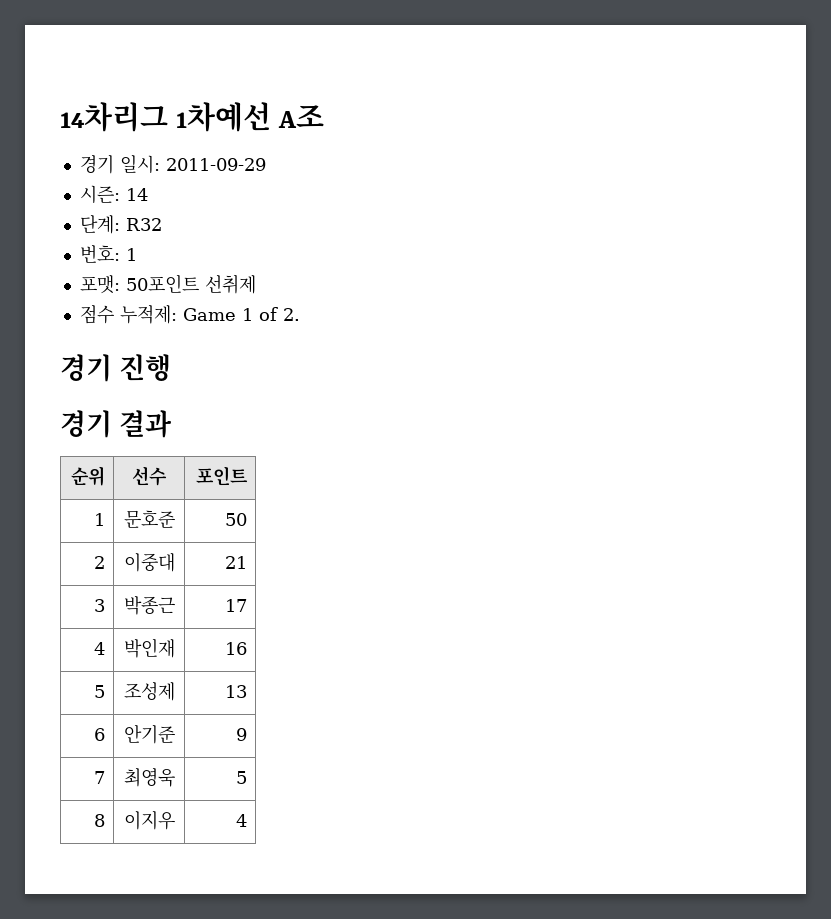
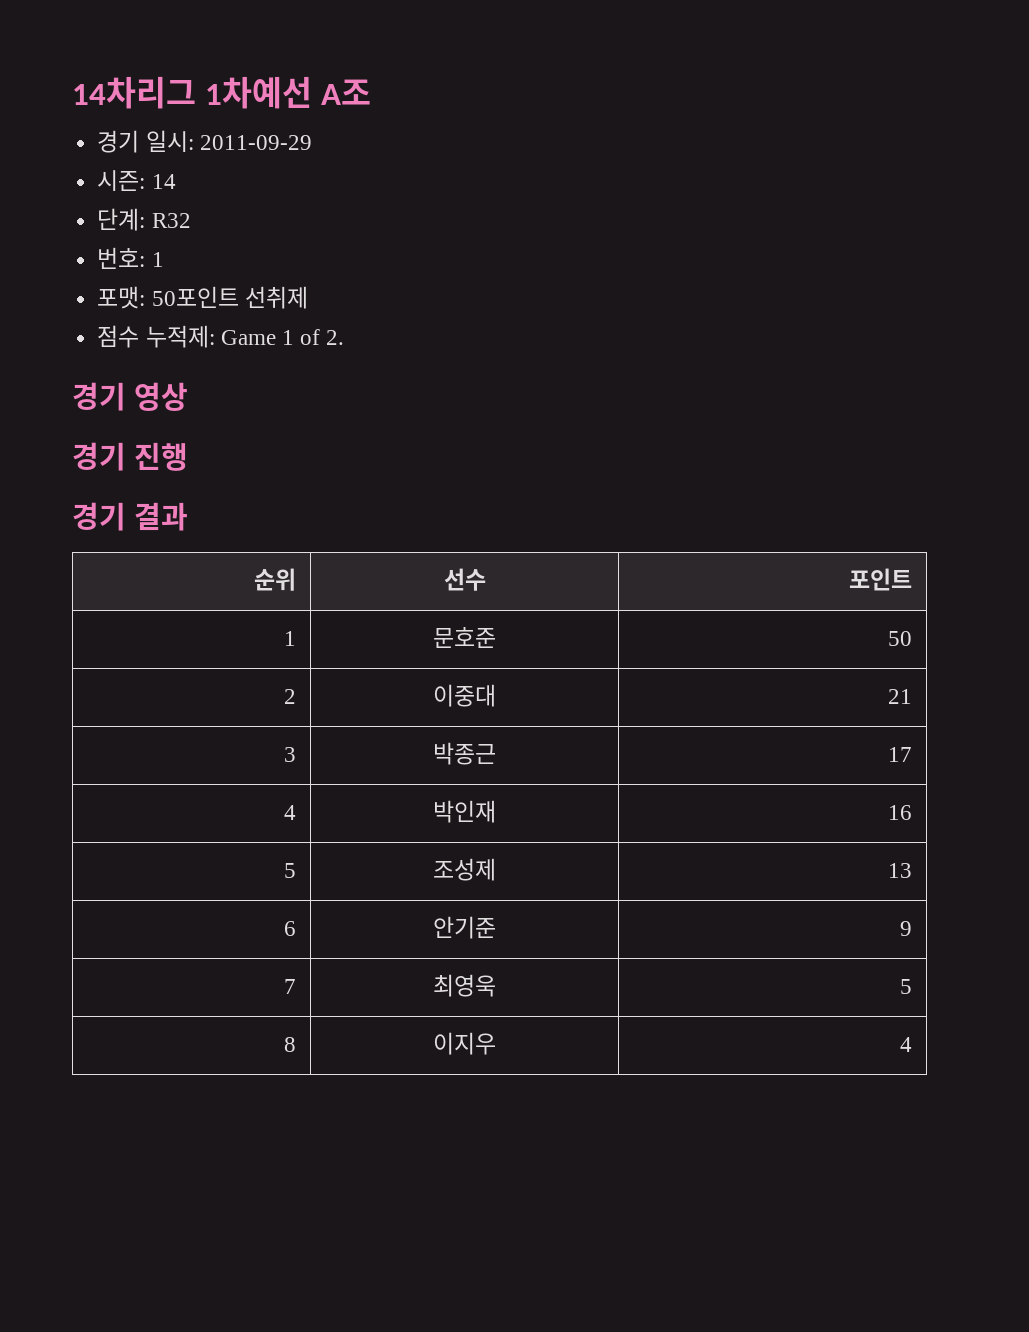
+ 경기 영상

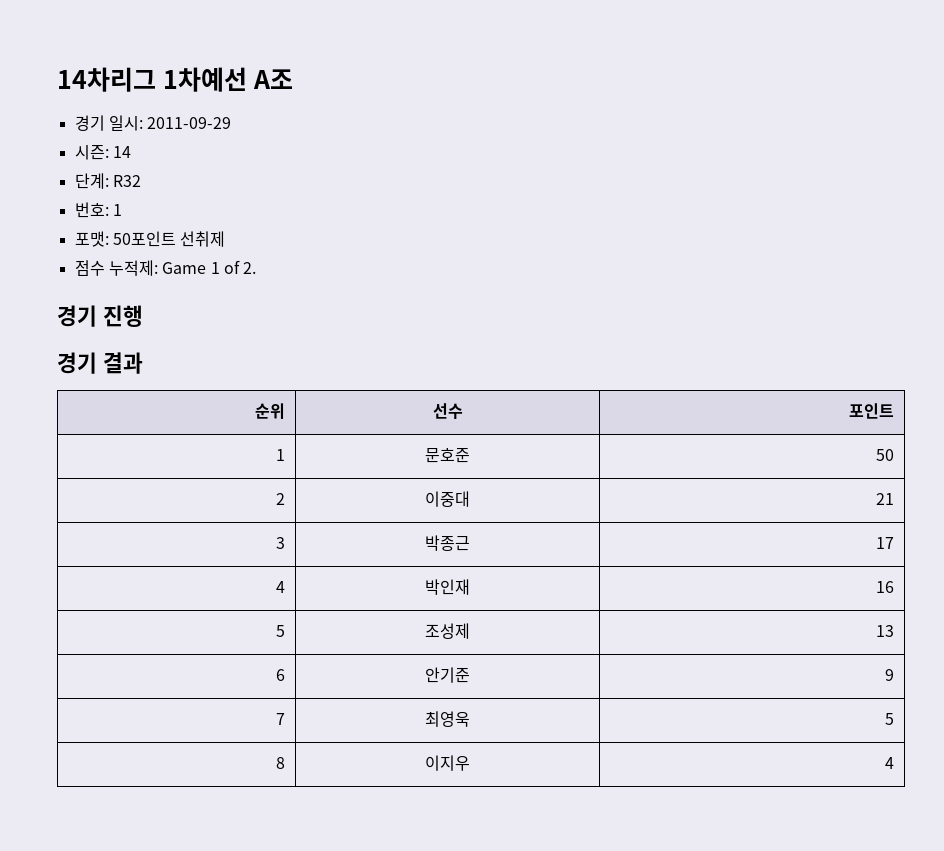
- 경기 영상

